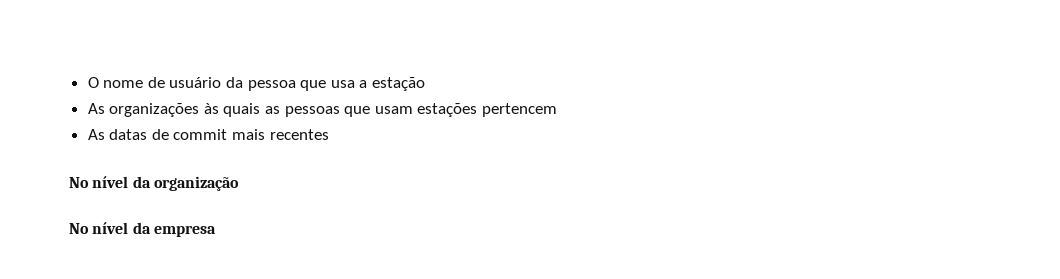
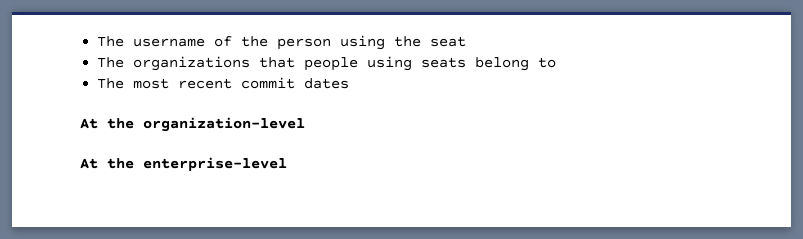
- O nome de usuário da pessoa que usa a estação
- As organizações às quais as pessoas que usam estações pertencem
- As datas de commit mais recentes
- No nível da organização
- No nível da empresa
+ The username of the person using the seat
+ The organizations that people using seats belong to
+ The most recent commit dates
+ At the organization-level
+ At the enterprise-level

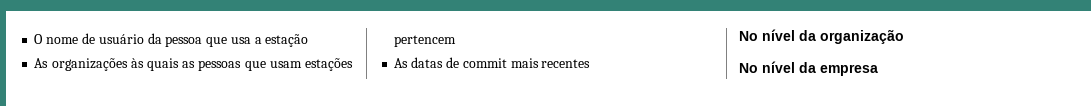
- The username of the person using the seat
- The organizations that people using seats belong to
- The most recent commit dates
- At the organization-level
- At the enterprise-level
+ O nome de usuário da pessoa que usa a estação
+ As organizações às quais as pessoas que usam estações pertencem
+ As datas de commit mais recentes
+ No nível da organização
+ No nível da empresa

